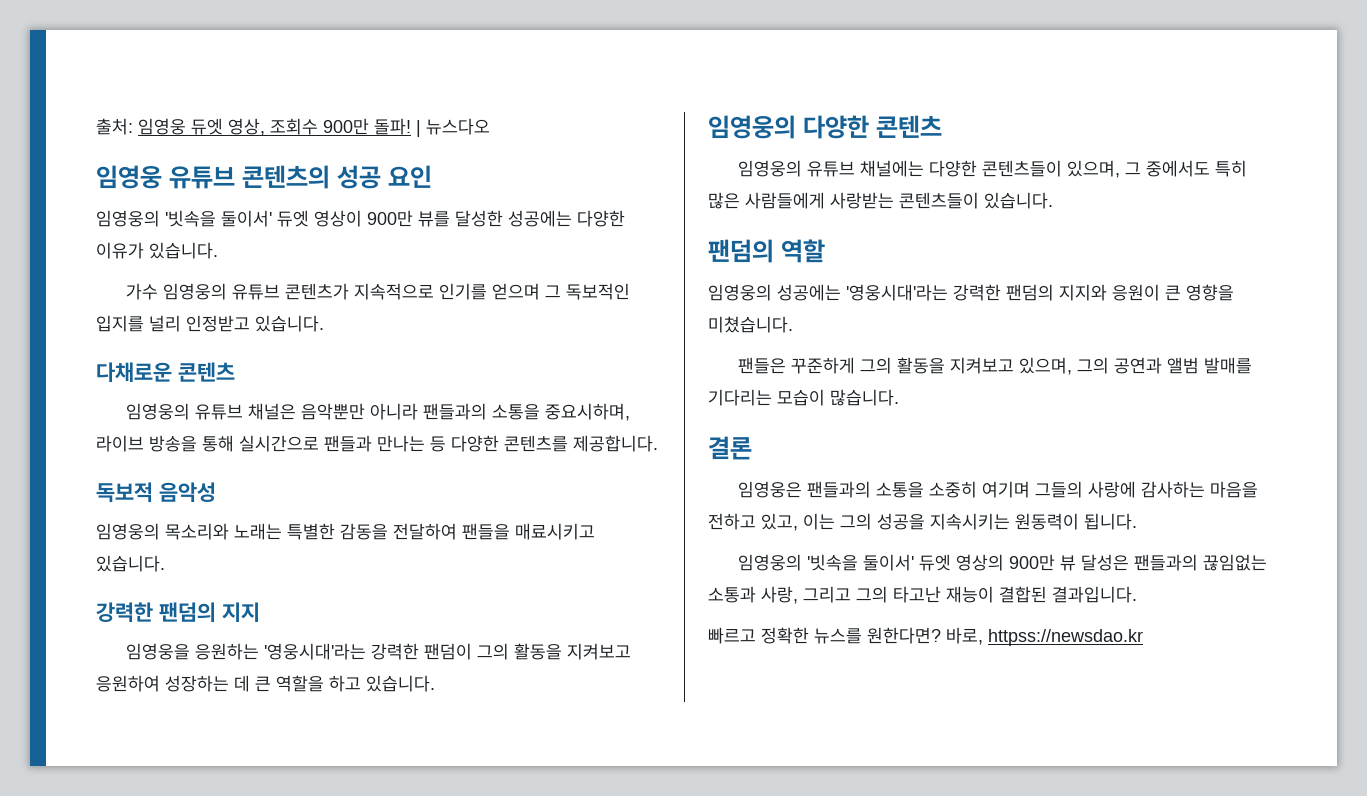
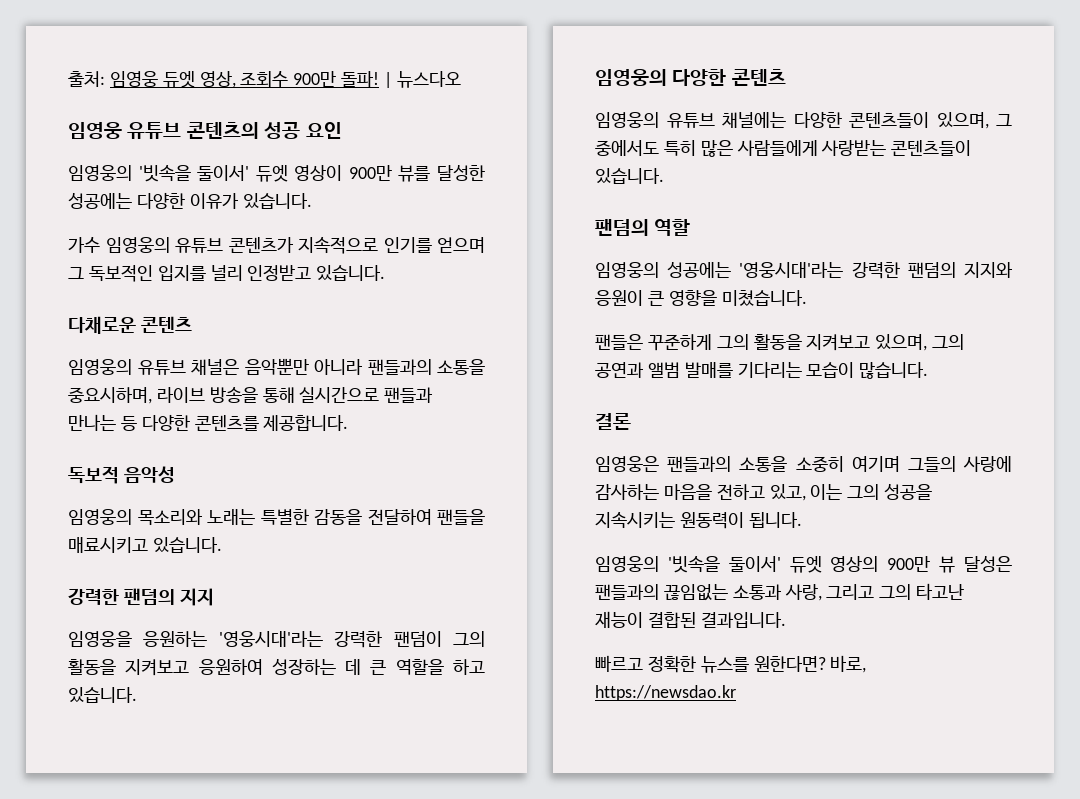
- 바로, httpss://newsdao.kr
+ 바로, https://newsdao.kr

